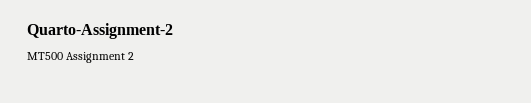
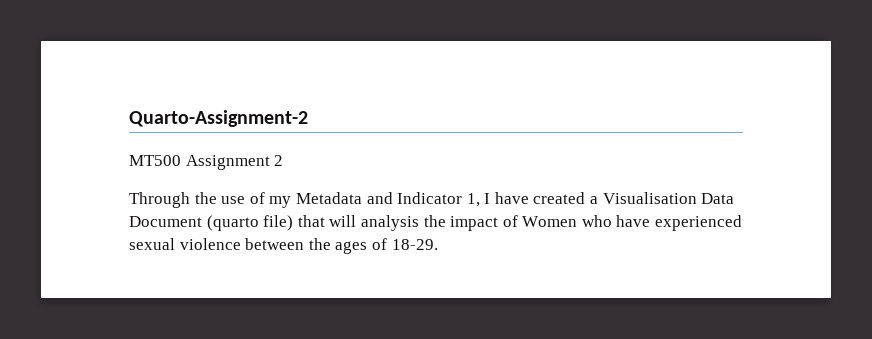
+ Through the use of my Metadata and Indicator 1, I have created a Visualisation Data Document (quarto file) that will analysis the impact of Women who have experienced sexual violence between the ages of 18-29.

